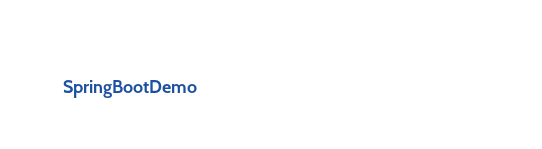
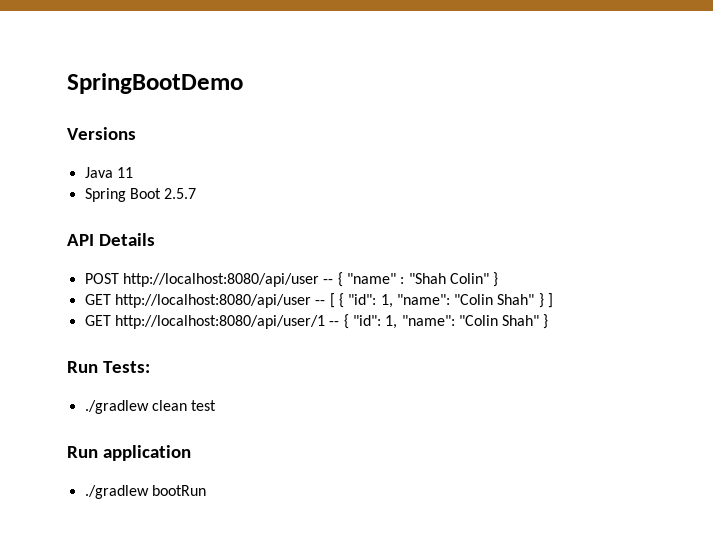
+ Versions
+ Java 11
+ Spring Boot 2.5.7
+ API Details
+ POST http://localhost:8080/api/user -- { "name" : "Shah Colin" }
+ GET http://localhost:8080/api/user -- [ { "id": 1, "name": "Colin Shah" } ]
+ GET http://localhost:8080/api/user/1 -- { "id": 1, "name": "Colin Shah" }
+ Run Tests:
+ ./gradlew clean test
+ Run application
+ ./gradlew bootRun

